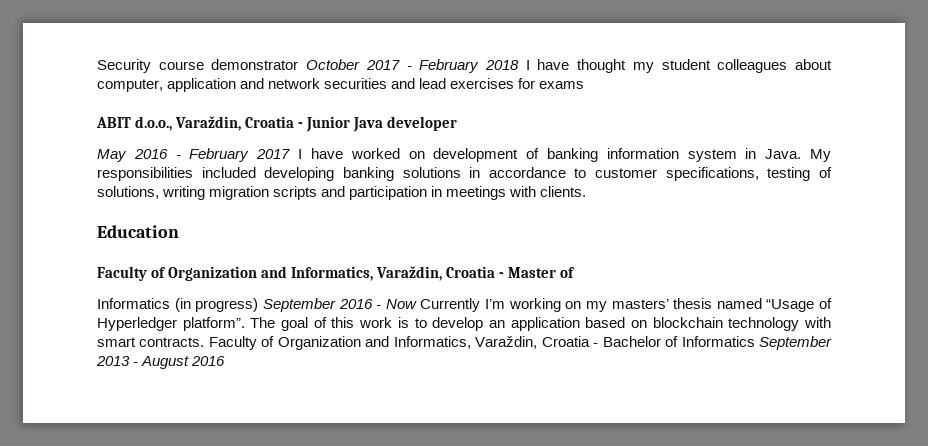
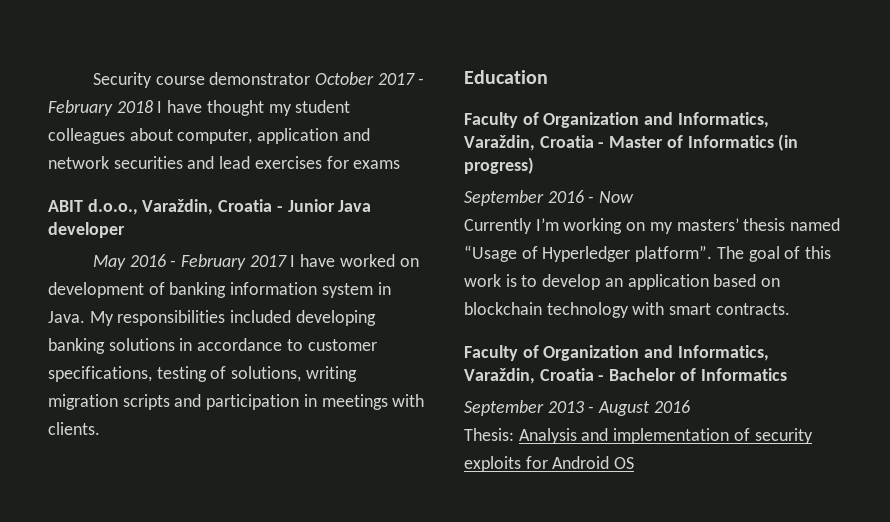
- Faculty of Organization and Informatics, Varaždin, Croatia - Master of
- Informatics (in progress) September 2016 - Now Currently I’m working on my masters’ thesis named “Usage of Hyperledger platform”.
+ Faculty of Organization and Informatics, Varaždin, Croatia - Master of Informatics (in progress)
+ September 2016 - Now
+ Currently I’m working on my masters’ thesis named “Usage of Hyperledger platform”.
- The goal of this work is to develop an application based on blockchain technology with smart contracts. Faculty of Organization and Informatics, Varaždin, Croatia - Bachelor of Informatics September 2013 - August 2016
+ The goal of this work is to develop an application based on blockchain technology with smart contracts.
+ Faculty of Organization and Informatics, Varaždin, Croatia - Bachelor of Informatics
+ September 2013 - August 2016
+ Thesis: Analysis and implementation of security exploits for Android OS

